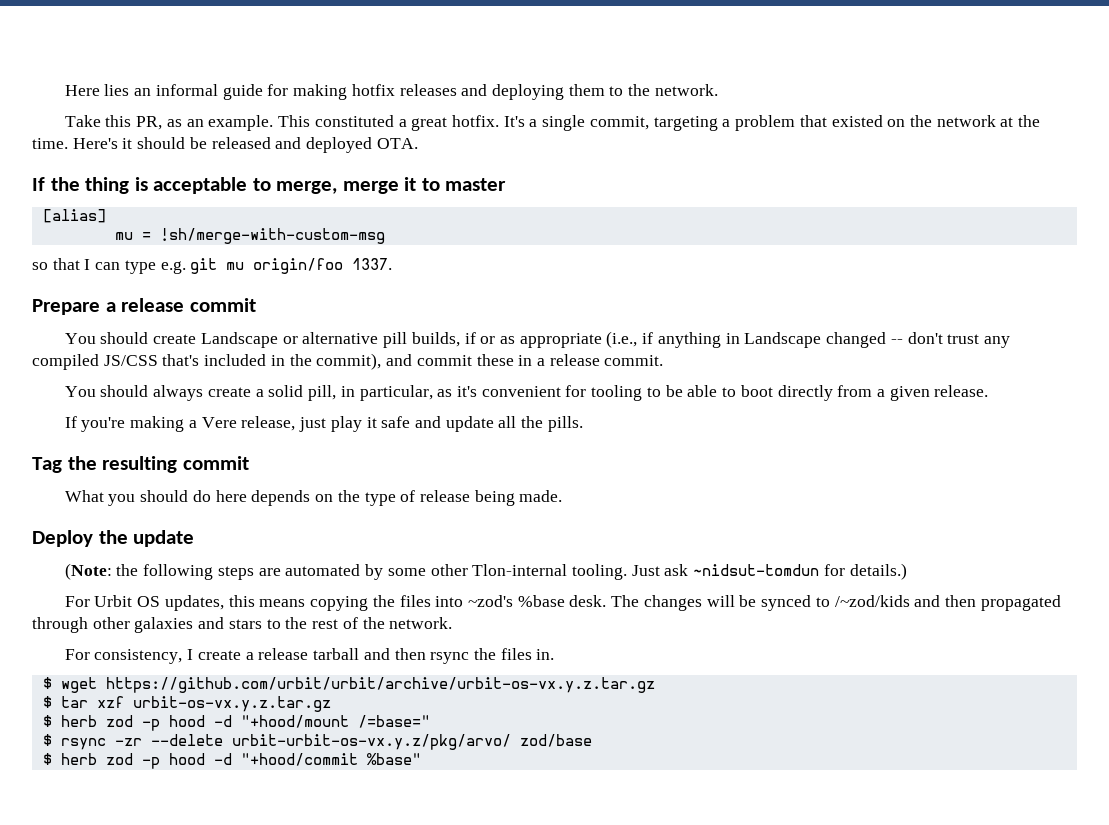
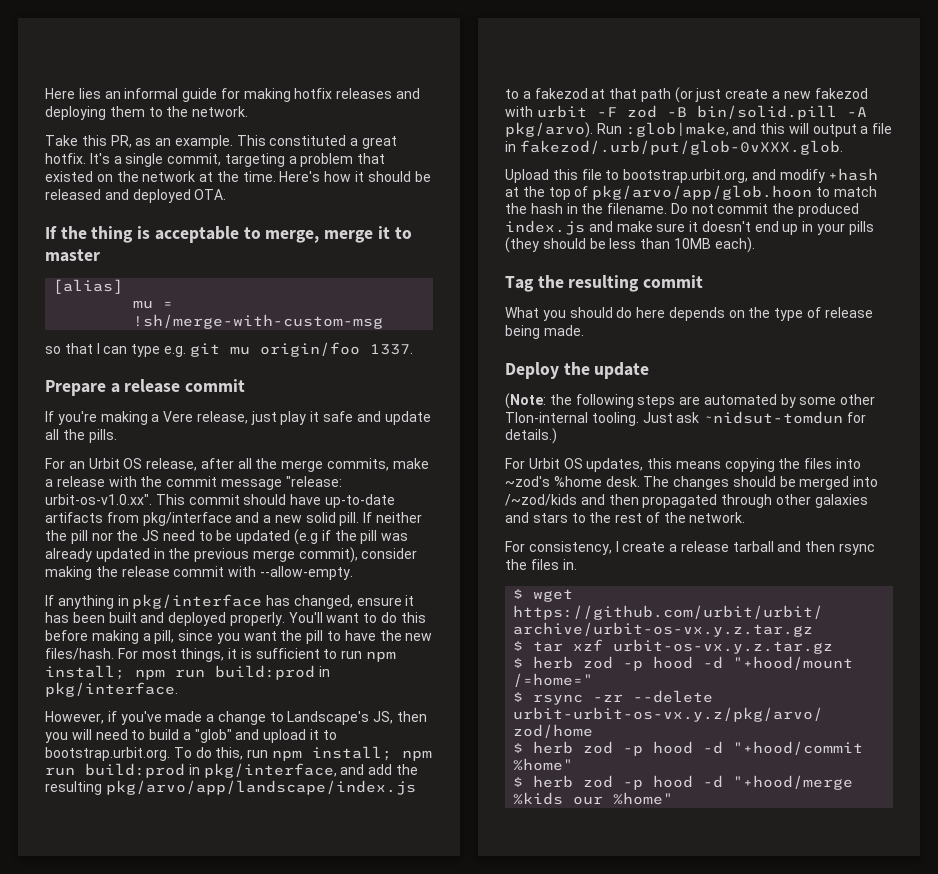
- Here's it should be released and deployed OTA.
+ Here's how it should be released and deployed OTA.
- You should create Landscape or alternative pill builds, if or as appropriate (i.e., if anything in Landscape changed -- don't trust any compiled JS/CSS that's included in the commit), and commit these in a release commit.
- You should always create a solid pill, in particular, as it's convenient for tooling to be able to boot directly from a given release.
+ For an Urbit OS release, after all the merge commits, make a release with the commit message "release: urbit-os-v1.0.xx". This commit should have up-to-date artifacts from pkg/interface and a new solid pill. If neither the pill nor the JS need to be updated (e.g if the pill was already updated in the previous merge commit), consider making the release commit with --allow-empty.
+ If anything in pkg/interface has changed, ensure it has been built and deployed properly. You'll want to do this before making a pill, since you want the pill to have the new files/hash. For most things, it is sufficient to run npm install; npm run build:prod in pkg/interface.
+ However, if you've made a change to Landscape's JS, then you will need to build a "glob" and upload it to bootstrap.urbit.org. To do this, run npm install; npm run build:prod in pkg/interface, and add the resulting pkg/arvo/app/landscape/index.js to a fakezod at that path (or just create a new fakezod with urbit -F zod -B bin/solid.pill -A pkg/arvo). Run :glob|make, and this will output a file in fakezod/.urb/put/glob-0vXXX.glob.
+ Upload this file to bootstrap.urbit.org, and modify +hash at the top of pkg/arvo/app/glob.hoon to match the hash in the filename. Do not commit the produced index.js and make sure it doesn't end up in your pills (they should be less than 10MB each).
- For Urbit OS updates, this means copying the files into ~zod's %base desk.
+ For Urbit OS updates, this means copying the files into ~zod's %home desk.
- The changes will be synced to /~zod/kids and then propagated through other galaxies and stars to the rest of the network.
+ The changes should be merged into /~zod/kids and then propagated through other galaxies and stars to the rest of the network.
- $ herb zod -p hood -d "+hood/mount /=base="
+ $ herb zod -p hood -d "+hood/mount /=home="
- $ rsync -zr --delete urbit-urbit-os-vx.y.z/pkg/arvo/ zod/base
+ $ rsync -zr --delete urbit-urbit-os-vx.y.z/pkg/arvo/ zod/home
- $ herb zod -p hood -d "+hood/commit %base"
+ $ herb zod -p hood -d "+hood/commit %home"
+ $ herb zod -p hood -d "+hood/merge %kids our %home"

